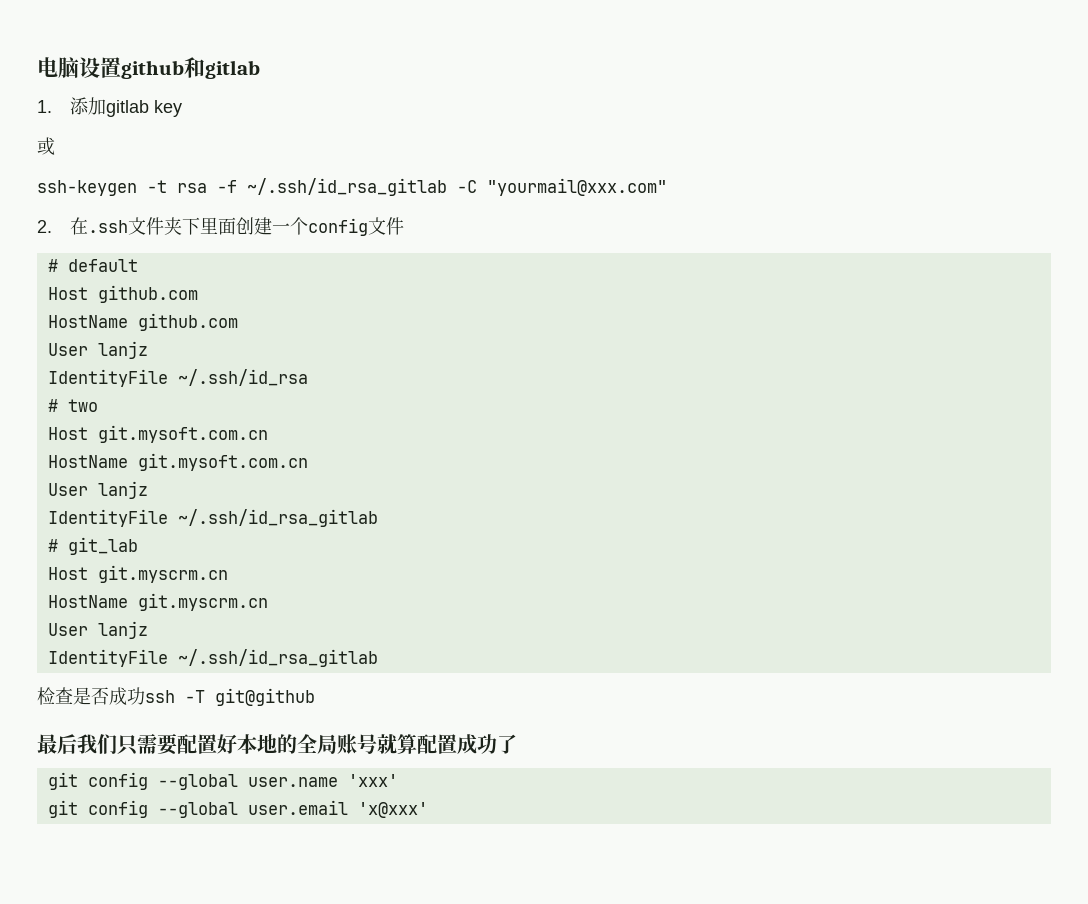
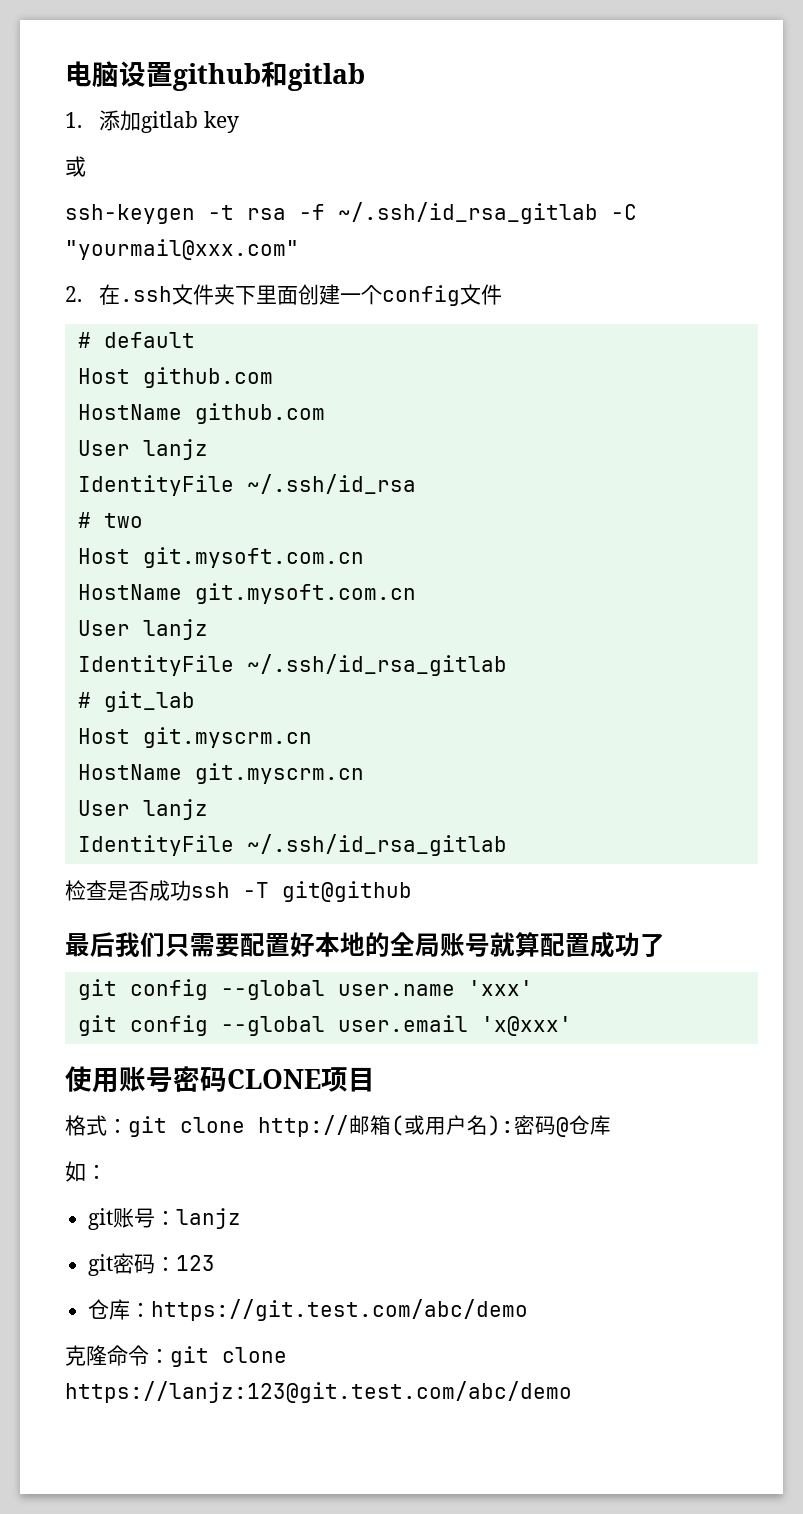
+ 使用账号密码CLONE项目
+ 格式：git clone http://邮箱(或用户名):密码@仓库
+ 如：
+ git账号：lanjz
+ git密码：123
+ 仓库：https://git.test.com/abc/demo
+ 克隆命令：git clone https://lanjz:123@git.test.com/abc/demo

